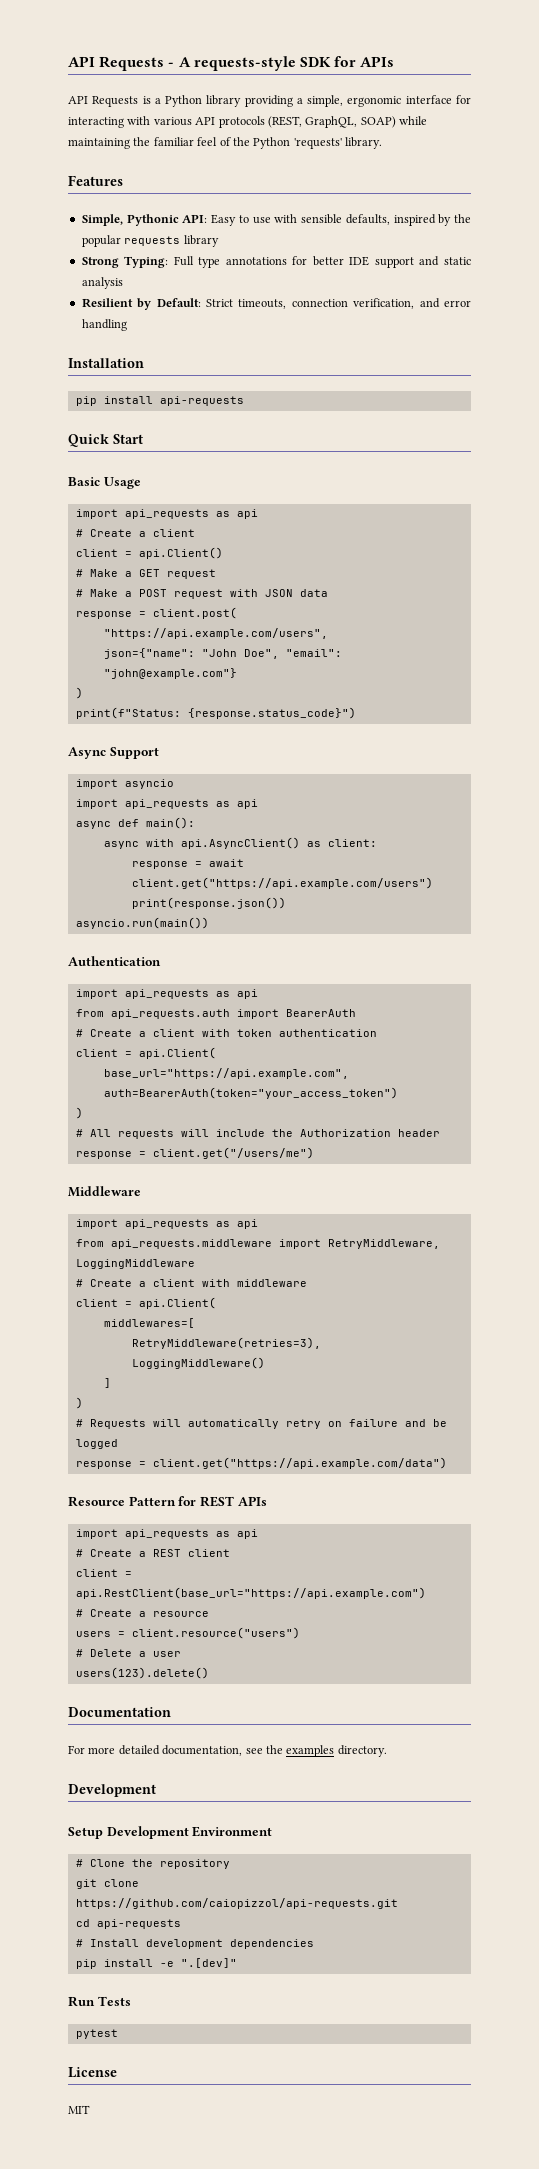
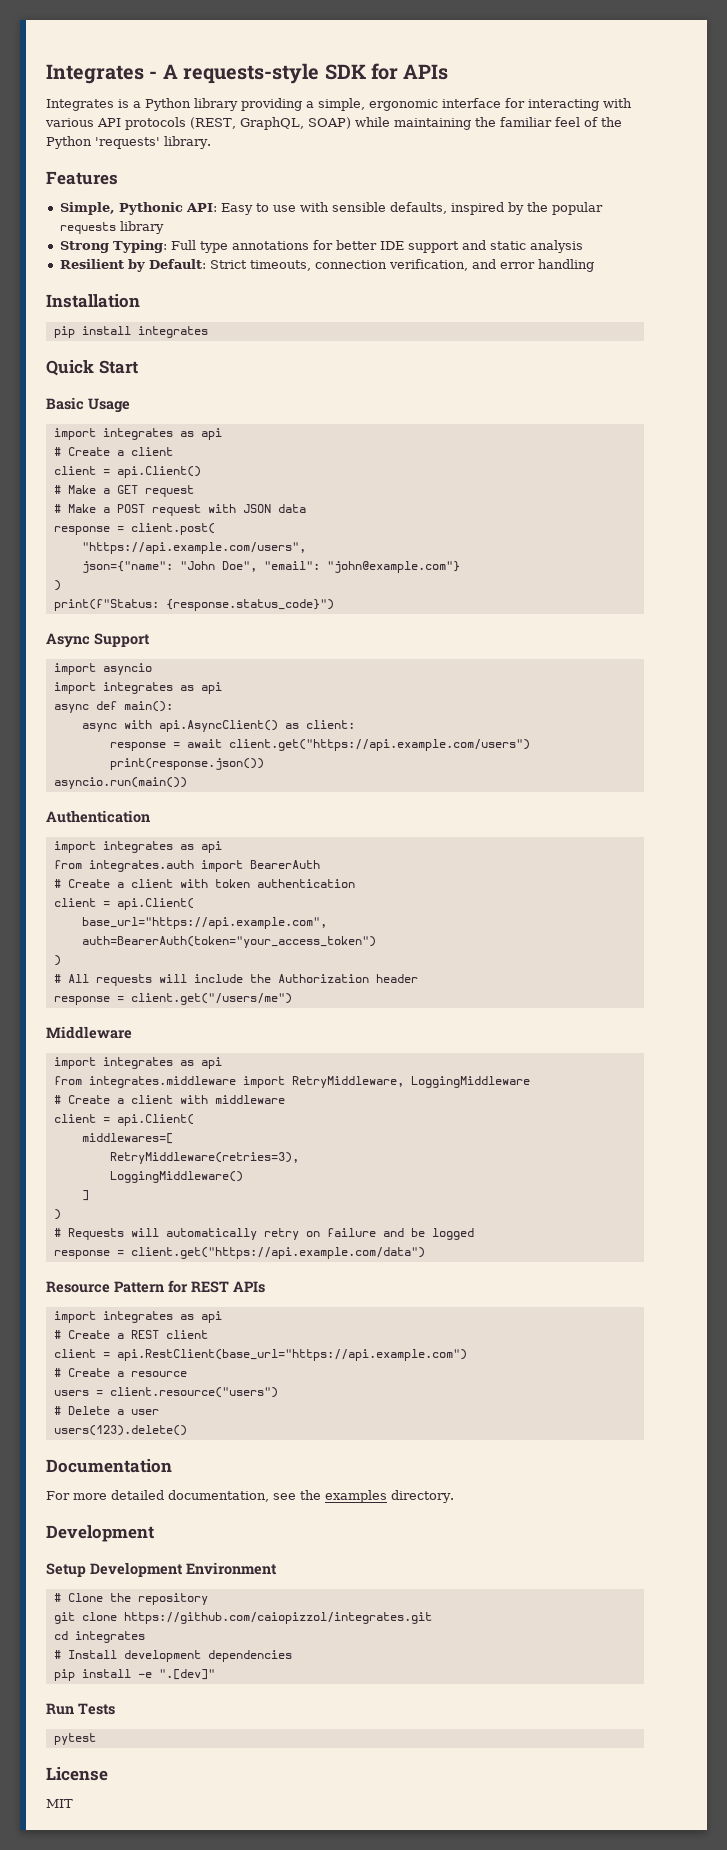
- API Requests - A requests-style SDK for APIs
+ Integrates - A requests-style SDK for APIs
- API Requests is a Python library providing a simple, ergonomic interface for interacting with various API protocols (REST, GraphQL, SOAP) while maintaining the familiar feel of the Python 'requests' library.
+ Integrates is a Python library providing a simple, ergonomic interface for interacting with various API protocols (REST, GraphQL, SOAP) while maintaining the familiar feel of the Python 'requests' library.
- pip install api-requests
+ pip install integrates
  Basic Usage
- import api_requests as api
+ import integrates as api
  import asyncio
- import api_requests as api
+ import integrates as api
  Authentication
- import api_requests as api
- from api_requests.auth import BearerAuth
+ import integrates as api
+ from integrates.auth import BearerAuth
  Middleware
- import api_requests as api
- from api_requests.middleware import RetryMiddleware, LoggingMiddleware
+ import integrates as api
+ from integrates.middleware import RetryMiddleware, LoggingMiddleware
  Resource Pattern for REST APIs
- import api_requests as api
+ import integrates as api
- git clone https://github.com/caiopizzol/api-requests.git
+ git clone https://github.com/caiopizzol/integrates.git
- cd api-requests
+ cd integrates

